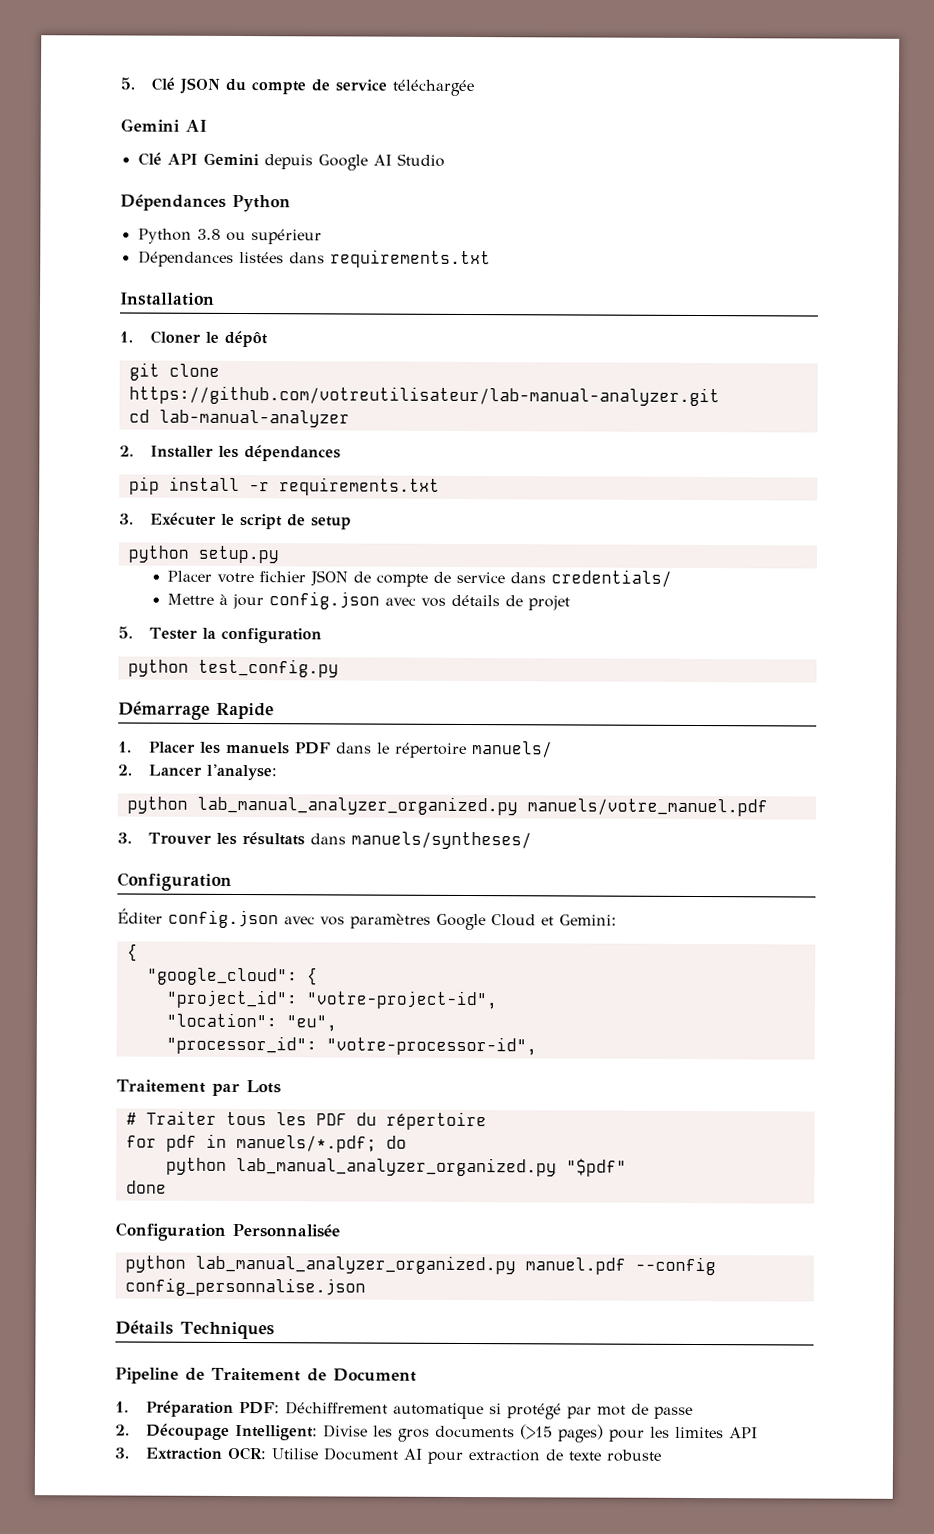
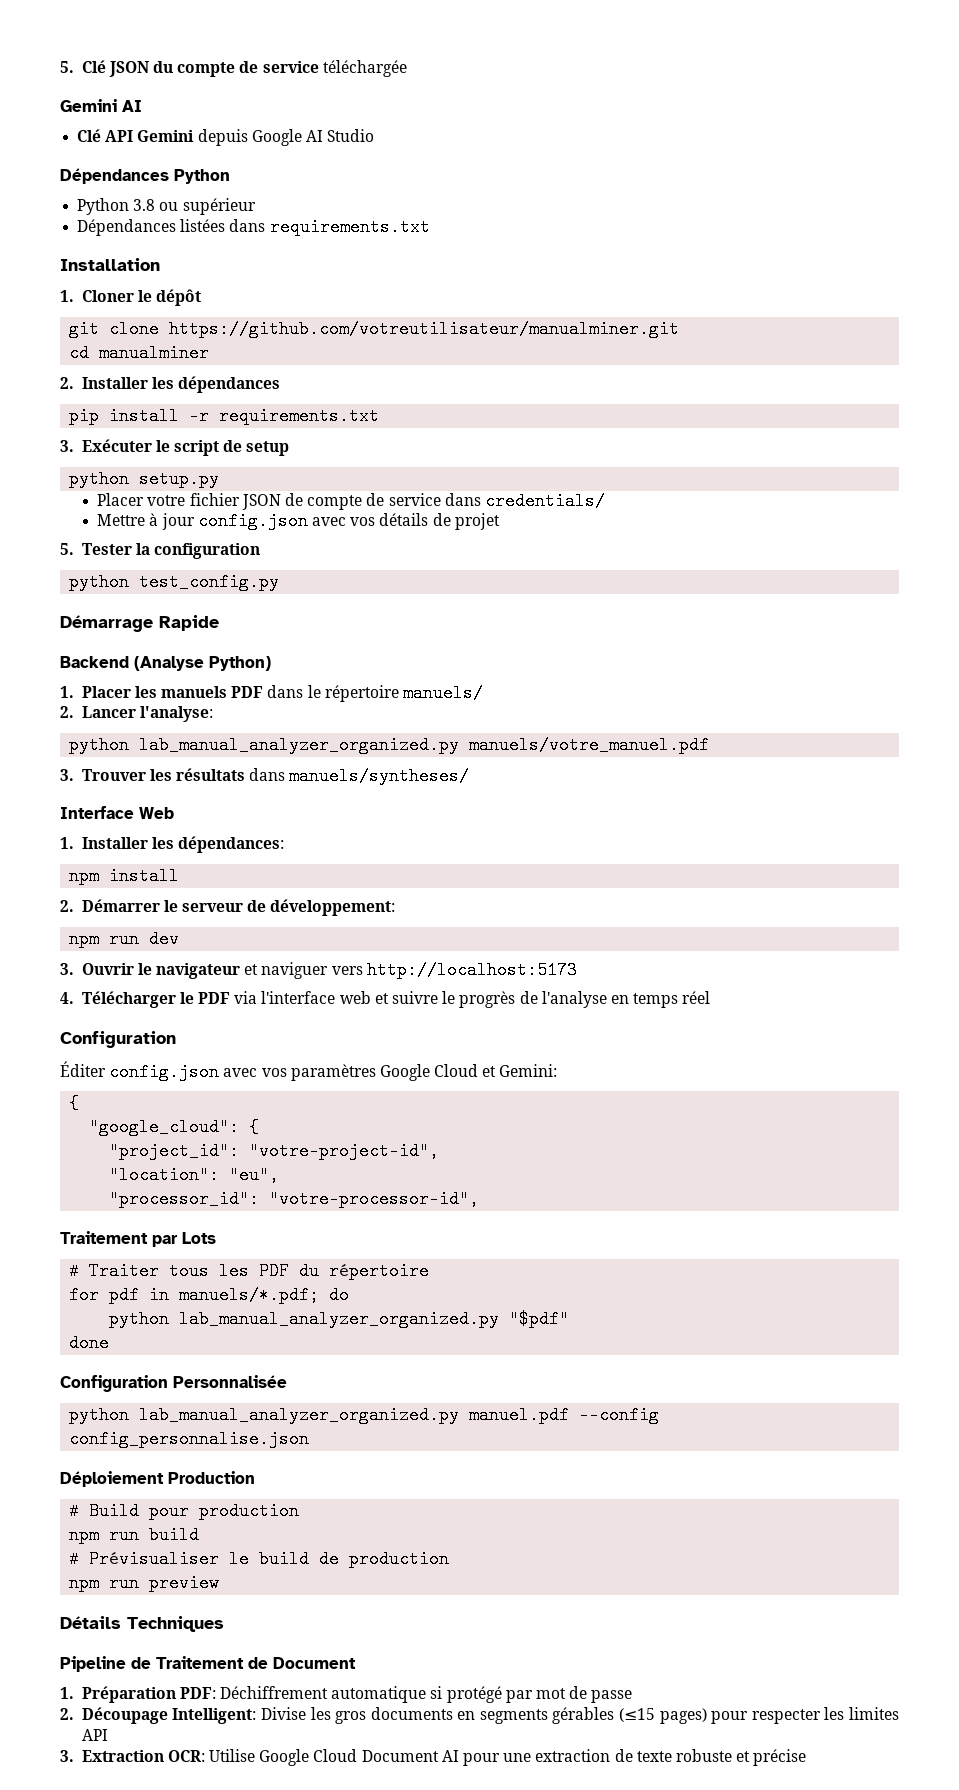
- git clone https://github.com/votreutilisateur/lab-manual-analyzer.git
+ git clone https://github.com/votreutilisateur/manualminer.git
- cd lab-manual-analyzer
+ cd manualminer
+ Backend (Analyse Python)
+ Interface Web
+ 1. Installer les dépendances:
+ npm install
+ 2. Démarrer le serveur de développement:
+ npm run dev
+ 3. Ouvrir le navigateur et naviguer vers http://localhost:5173
+ 4. Télécharger le PDF via l'interface web et suivre le progrès de l'analyse en temps réel
+ Déploiement Production
+ # Build pour production
+ npm run build
+ # Prévisualiser le build de production
+ npm run preview
- 2. Découpage Intelligent: Divise les gros documents (>15 pages) pour les limites API
+ 2. Découpage Intelligent: Divise les gros documents en segments gérables (≤15 pages) pour respecter les limites API
- 3. Extraction OCR: Utilise Document AI pour extraction de texte robuste
+ 3. Extraction OCR: Utilise Google Cloud Document AI pour une extraction de texte robuste et précise

